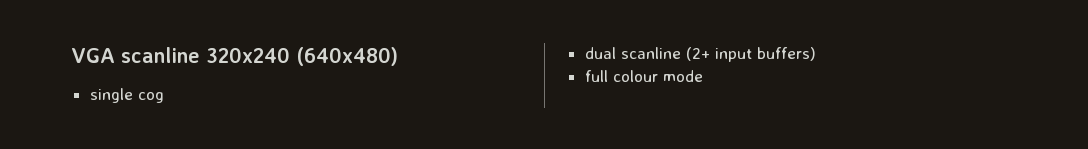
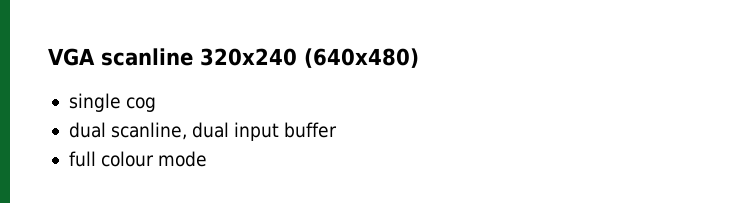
- dual scanline (2+ input buffers)
+ dual scanline, dual input buffer

